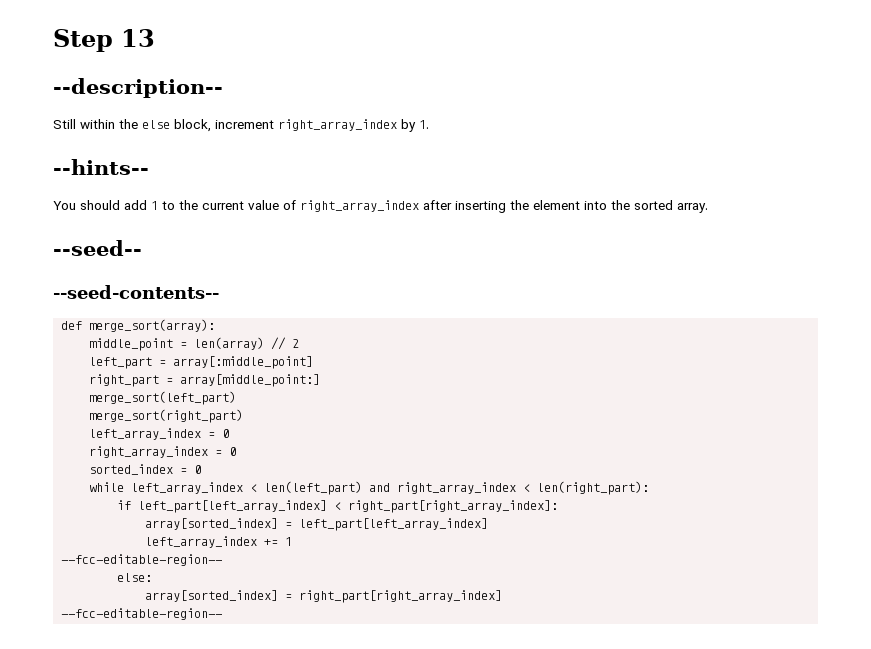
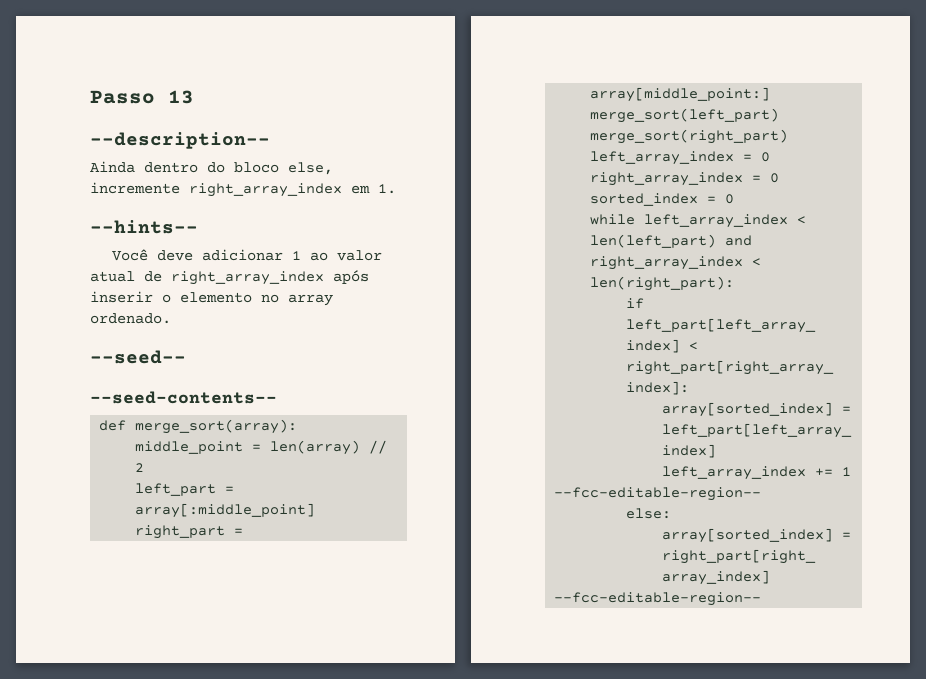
- Step 13
+ Passo 13
- Still within the else block, increment right_array_index by 1.
+ Ainda dentro do bloco else, incremente right_array_index em 1.
  --hints--
- You should add 1 to the current value of right_array_index after inserting the element into the sorted array.
+ Você deve adicionar 1 ao valor atual de right_array_index após inserir o elemento no array ordenado.

